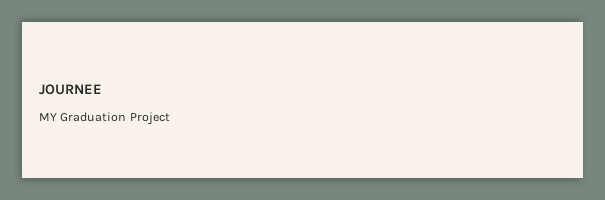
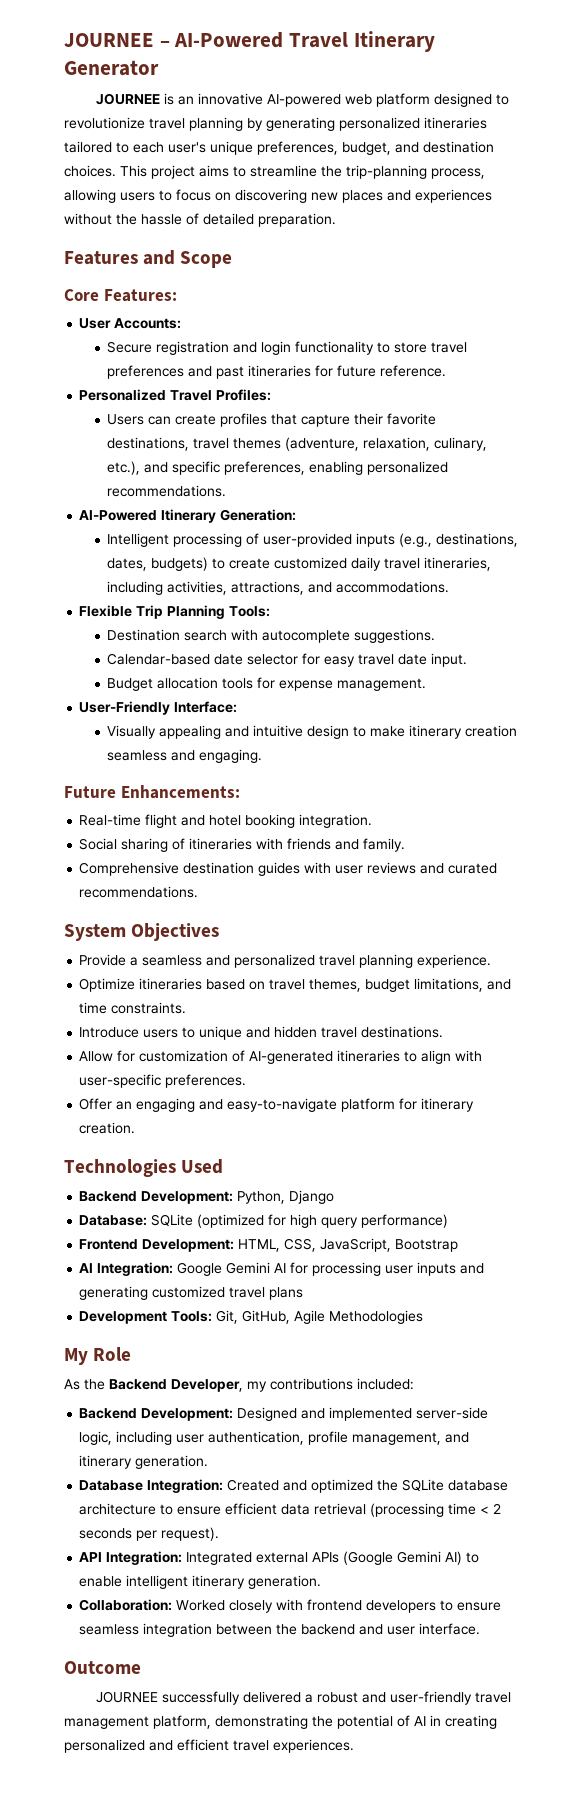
- JOURNEE
- MY Graduation Project
+ JOURNEE – AI-Powered Travel Itinerary Generator
+ JOURNEE is an innovative AI-powered web platform designed to revolutionize travel planning by generating personalized itineraries tailored to each user's unique preferences, budget, and destination choices. This project aims to streamline the trip-planning process, allowing users to focus on discovering new places and experiences without the hassle of detailed preparation.
+ Features and Scope
+ Core Features:
+ User Accounts:
+ Secure registration and login functionality to store travel preferences and past itineraries for future reference.
+ Personalized Travel Profiles:
+ Users can create profiles that capture their favorite destinations, travel themes (adventure, relaxation, culinary, etc.), and specific preferences, enabling personalized recommendations.
+ AI-Powered Itinerary Generation:
+ Intelligent processing of user-provided inputs (e.g., destinations, dates, budgets) to create customized daily travel itineraries, including activities, attractions, and accommodations.
+ Flexible Trip Planning Tools:
+ Destination search with autocomplete suggestions.
+ Calendar-based date selector for easy travel date input.
+ Budget allocation tools for expense management.
+ User-Friendly Interface:
+ Visually appealing and intuitive design to make itinerary creation seamless and engaging.
+ Future Enhancements:
+ Real-time flight and hotel booking integration.
+ Social sharing of itineraries with friends and family.
+ Comprehensive destination guides with user reviews and curated recommendations.
+ System Objectives
+ Provide a seamless and personalized travel planning experience.
+ Optimize itineraries based on travel themes, budget limitations, and time constraints.
+ Introduce users to unique and hidden travel destinations.
+ Allow for customization of AI-generated itineraries to align with user-specific preferences.
+ Offer an engaging and easy-to-navigate platform for itinerary creation.
+ Technologies Used
+ Backend Development: Python, Django
+ Database: SQLite (optimized for high query performance)
+ Frontend Development: HTML, CSS, JavaScript, Bootstrap
+ AI Integration: Google Gemini AI for processing user inputs and generating customized travel plans
+ Development Tools: Git, GitHub, Agile Methodologies
+ My Role
+ As the Backend Developer, my contributions included:
+ Backend Development: Designed and implemented server-side logic, including user authentication, profile management, and itinerary generation.
+ Database Integration: Created and optimized the SQLite database architecture to ensure efficient data retrieval (processing time < 2 seconds per request).
+ API Integration: Integrated external APIs (Google Gemini AI) to enable intelligent itinerary generation.
+ Collaboration: Worked closely with frontend developers to ensure seamless integration between the backend and user interface.
+ Outcome
+ JOURNEE successfully delivered a robust and user-friendly travel management platform, demonstrating the potential of AI in creating personalized and efficient travel experiences.

